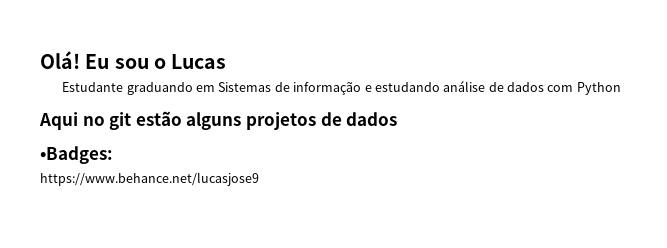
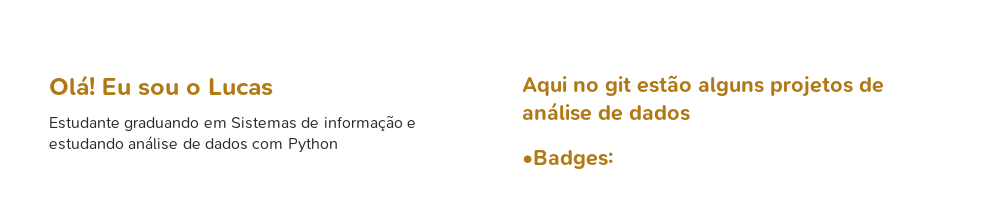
- Aqui no git estão alguns projetos de dados
+ Aqui no git estão alguns projetos de análise de dados
- https://www.behance.net/lucasjose9

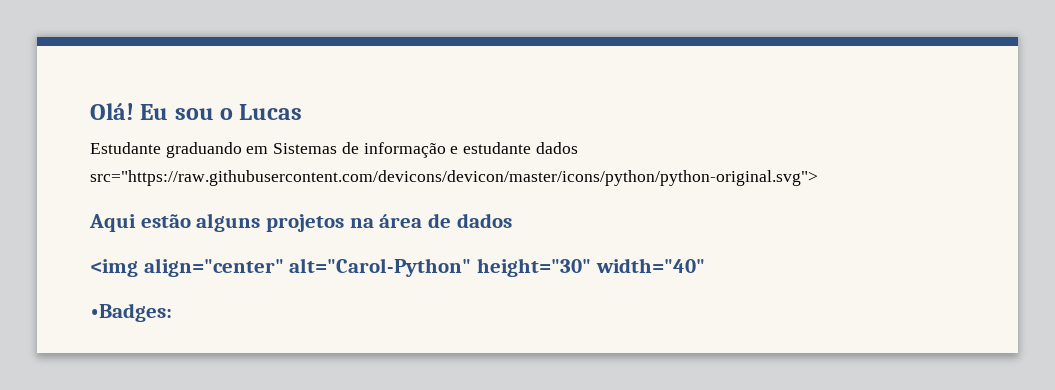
- Estudante graduando em Sistemas de informação e estudando análise de dados com Python
+ Estudante graduando em Sistemas de informação e estudante dados src="https://raw.githubusercontent.com/devicons/devicon/master/icons/python/python-original.svg">
- Aqui no git estão alguns projetos de análise de dados
+ Aqui estão alguns projetos na área de dados
+ <img align="center" alt="Carol-Python" height="30" width="40"

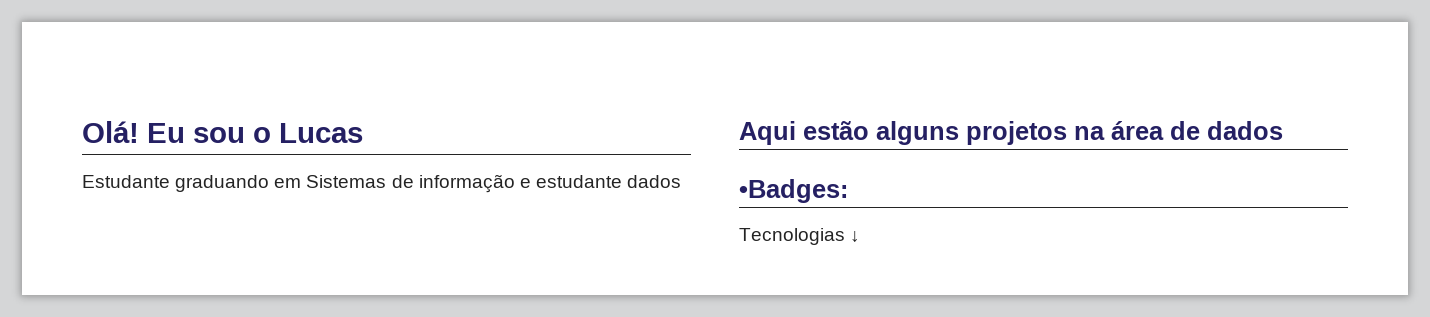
- Estudante graduando em Sistemas de informação e estudante dados src="https://raw.githubusercontent.com/devicons/devicon/master/icons/python/python-original.svg">
+ Estudante graduando em Sistemas de informação e estudante dados
- <img align="center" alt="Carol-Python" height="30" width="40"
  •Badges:
+ Tecnologias ↓

